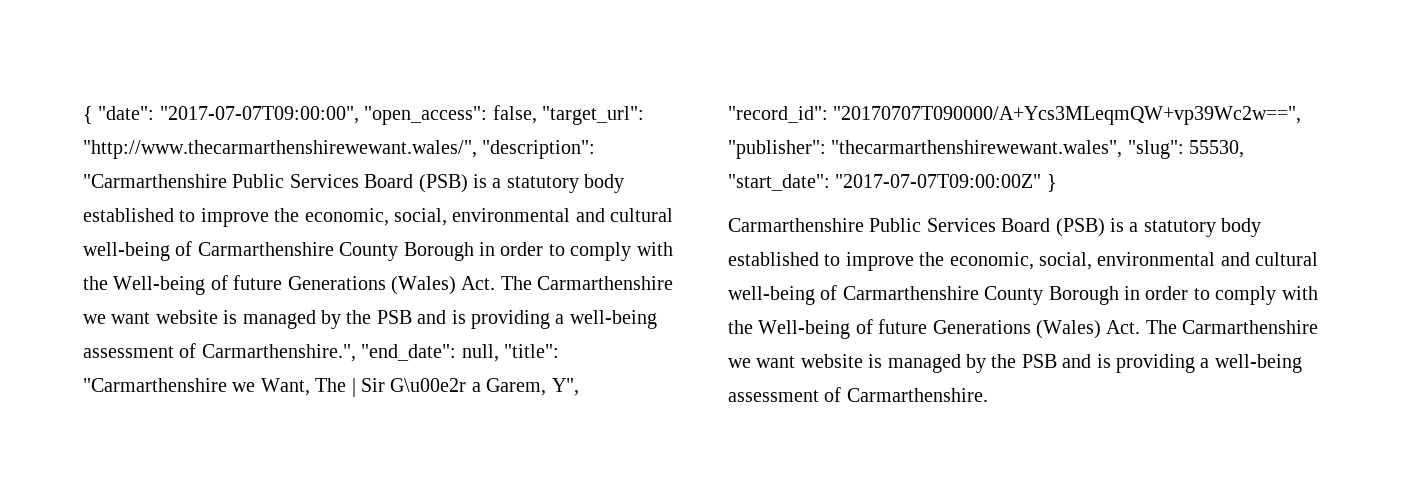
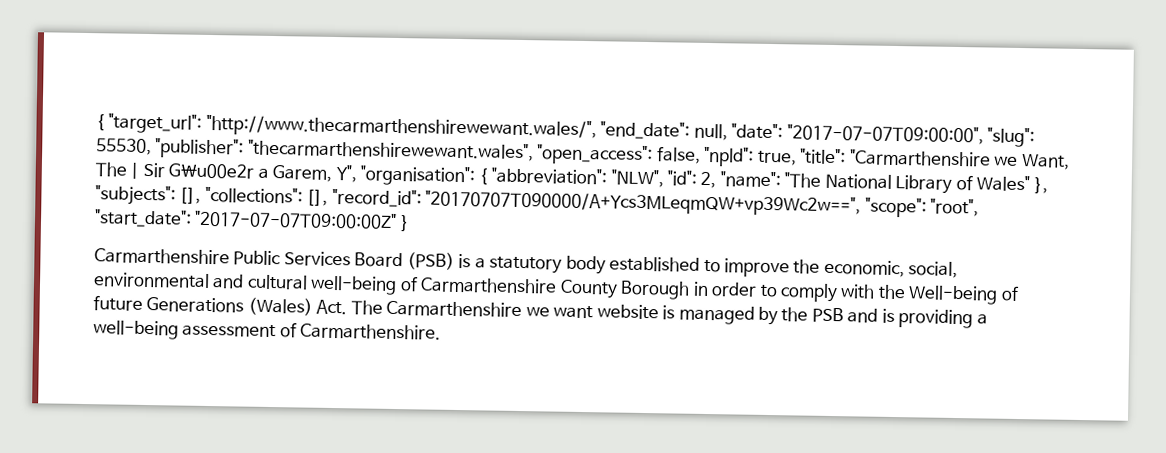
- { "date": "2017-07-07T09:00:00", "open_access": false, "target_url": "http://www.thecarmarthenshirewewant.wales/", "description": "Carmarthenshire Public Services Board (PSB) is a statutory body established to improve the economic, social, environmental and cultural well-being of Carmarthenshire County Borough in order to comply with the Well-being of future Generations (Wales) Act. The Carmarthenshire we want website is managed by the PSB and is providing a well-being assessment of Carmarthenshire.", "end_date": null, "title": "Carmarthenshire we Want, The | Sir G\u00e2r a Garem, Y", "record_id": "20170707T090000/A+Ycs3MLeqmQW+vp39Wc2w==", "publisher": "thecarmarthenshirewewant.wales", "slug": 55530, "start_date": "2017-07-07T09:00:00Z" }
+ { "target_url": "http://www.thecarmarthenshirewewant.wales/", "end_date": null, "date": "2017-07-07T09:00:00", "slug": 55530, "publisher": "thecarmarthenshirewewant.wales", "open_access": false, "npld": true, "title": "Carmarthenshire we Want, The | Sir G\u00e2r a Garem, Y", "organisation": { "abbreviation": "NLW", "id": 2, "name": "The National Library of Wales" }, "subjects": [], "collections": [], "record_id": "20170707T090000/A+Ycs3MLeqmQW+vp39Wc2w==", "scope": "root", "start_date": "2017-07-07T09:00:00Z" }

